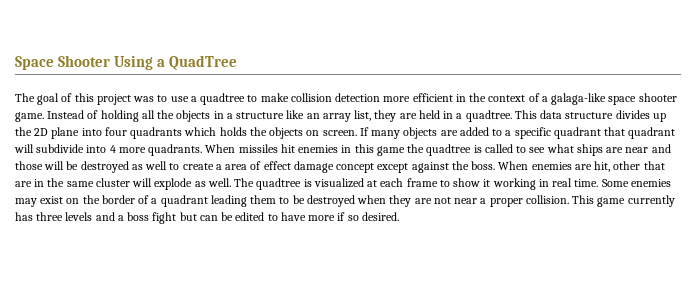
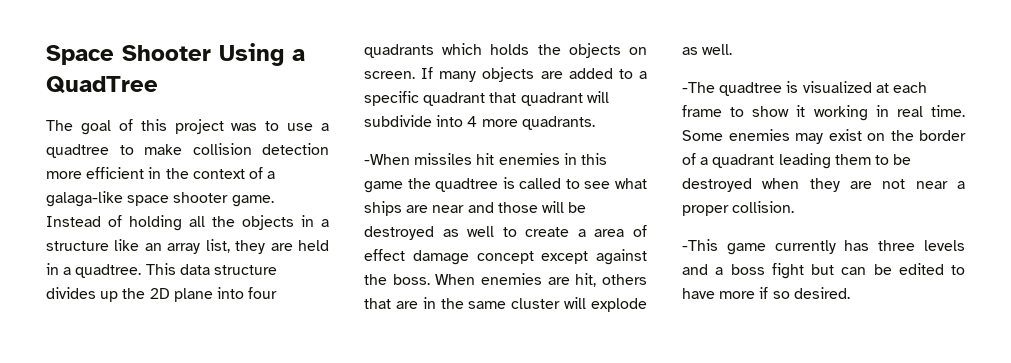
- If many objects are added to a specific quadrant that quadrant will subdivide into 4 more quadrants. When missiles hit enemies in this game the quadtree is called to see what ships are near and those will be destroyed as well to create a area of effect damage concept except against the boss.
+ If many objects are added to a specific quadrant that quadrant will subdivide into 4 more quadrants.
+ -When missiles hit enemies in this game the quadtree is called to see what ships are near and those will be destroyed as well to create a area of effect damage concept except against the boss.
- When enemies are hit, other that are in the same cluster will explode as well. The quadtree is visualized at each frame to show it working in real time.
+ When enemies are hit, others that are in the same cluster will explode as well.
+ -The quadtree is visualized at each frame to show it working in real time.
- Some enemies may exist on the border of a quadrant leading them to be destroyed when they are not near a proper collision. This game currently has three levels and a boss fight but can be edited to have more if so desired.
+ Some enemies may exist on the border of a quadrant leading them to be destroyed when they are not near a proper collision.
+ -This game currently has three levels and a boss fight but can be edited to have more if so desired.

